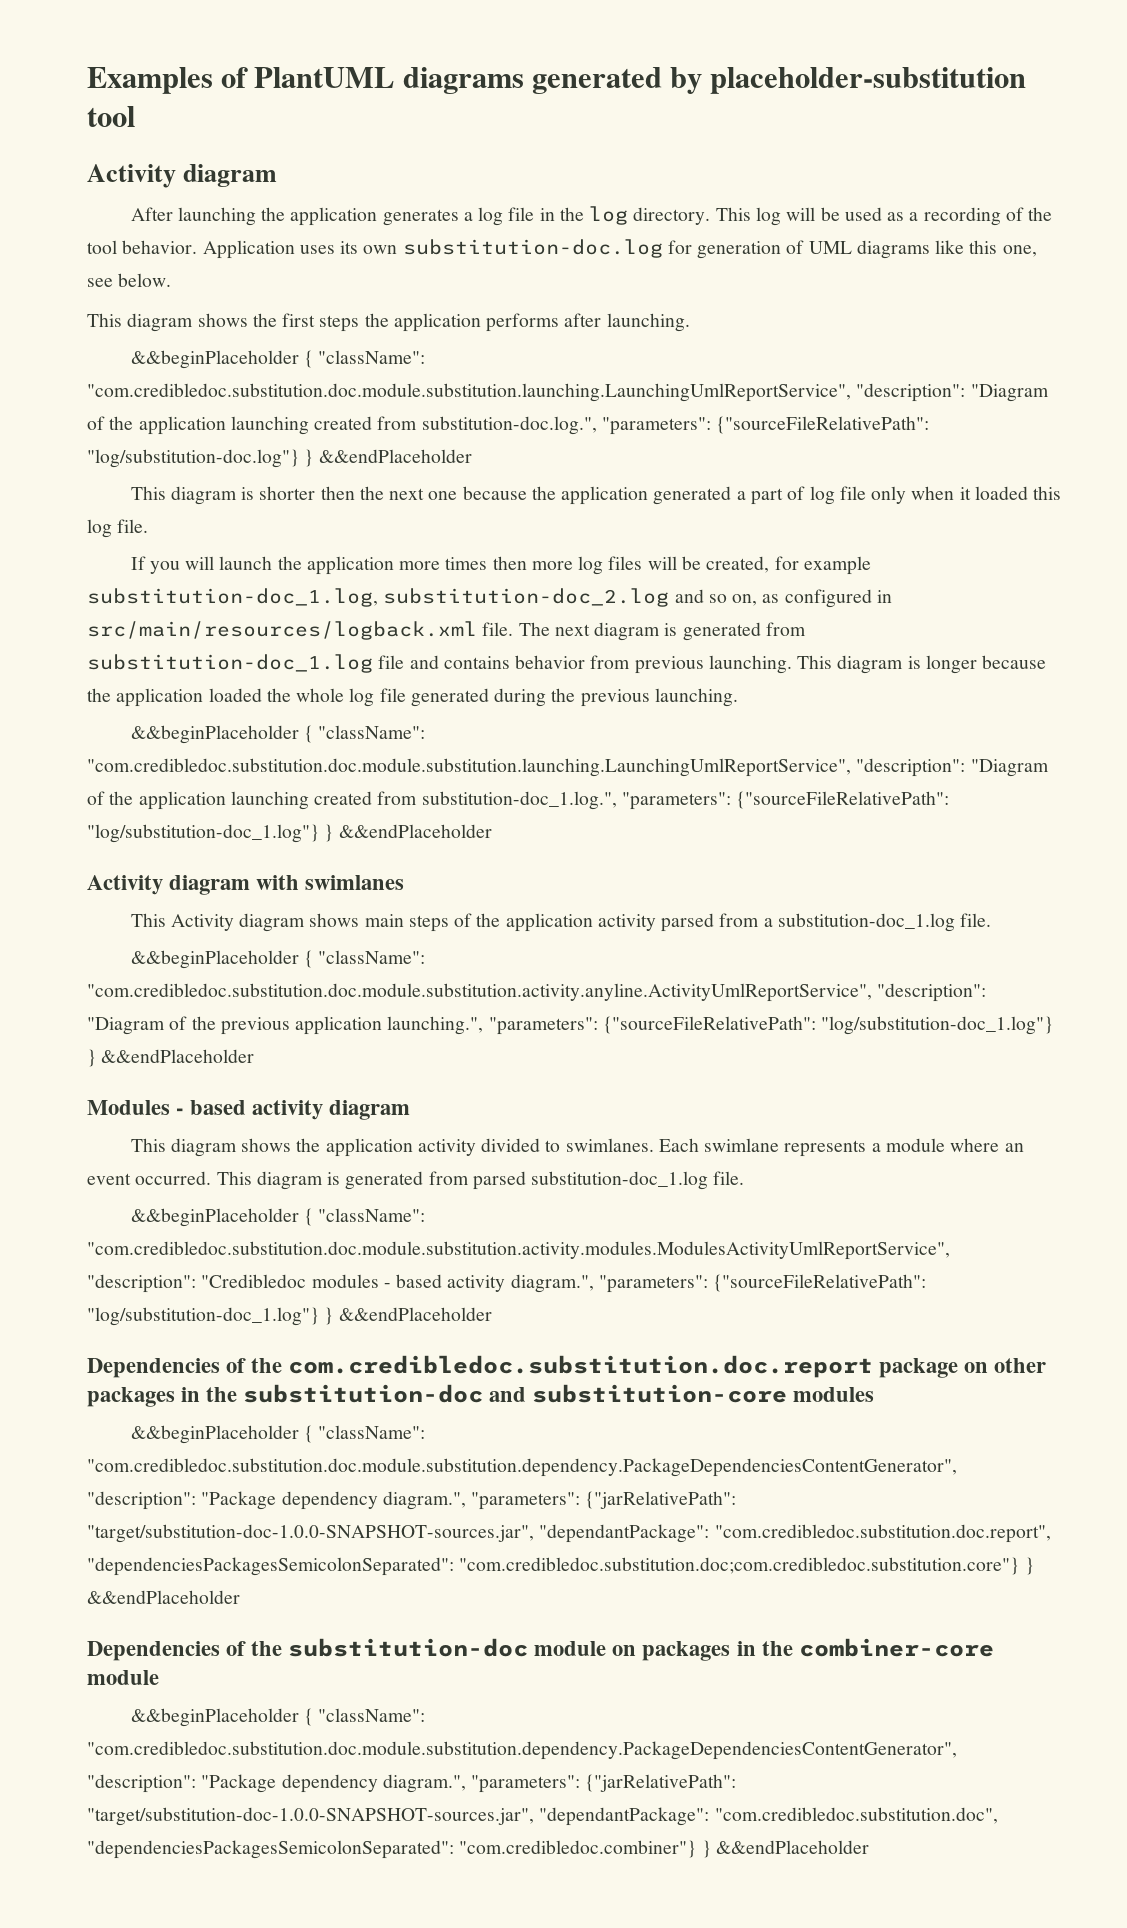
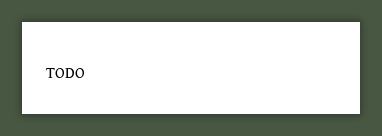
- Examples of PlantUML diagrams generated by placeholder-substitution tool
- Activity diagram
- After launching the application generates a log file in the log directory. This log will be used as a recording of the tool behavior. Application uses its own substitution-doc.log for generation of UML diagrams like this one, see below.
- This diagram shows the first steps the application performs after launching.
- &&beginPlaceholder { "className": "com.credibledoc.substitution.doc.module.substitution.launching.LaunchingUmlReportService", "description": "Diagram of the application launching created from substitution-doc.log.", "parameters": {"sourceFileRelativePath": "log/substitution-doc.log"} } &&endPlaceholder
- This diagram is shorter then the next one because the application generated a part of log file only when it loaded this log file.
- If you will launch the application more times then more log files will be created, for example substitution-doc_1.log, substitution-doc_2.log and so on, as configured in src/main/resources/logback.xml file. The next diagram is generated from substitution-doc_1.log file and contains behavior from previous launching. This diagram is longer because the application loaded the whole log file generated during the previous launching.
- &&beginPlaceholder { "className": "com.credibledoc.substitution.doc.module.substitution.launching.LaunchingUmlReportService", "description": "Diagram of the application launching created from substitution-doc_1.log.", "parameters": {"sourceFileRelativePath": "log/substitution-doc_1.log"} } &&endPlaceholder
- Activity diagram with swimlanes
- This Activity diagram shows main steps of the application activity parsed from a substitution-doc_1.log file.
- &&beginPlaceholder { "className": "com.credibledoc.substitution.doc.module.substitution.activity.anyline.ActivityUmlReportService", "description": "Diagram of the previous application launching.", "parameters": {"sourceFileRelativePath": "log/substitution-doc_1.log"} } &&endPlaceholder
- Modules - based activity diagram
- This diagram shows the application activity divided to swimlanes. Each swimlane represents a module where an event occurred. This diagram is generated from parsed substitution-doc_1.log file.
- &&beginPlaceholder { "className": "com.credibledoc.substitution.doc.module.substitution.activity.modules.ModulesActivityUmlReportService", "description": "Credibledoc modules - based activity diagram.", "parameters": {"sourceFileRelativePath": "log/substitution-doc_1.log"} } &&endPlaceholder
- Dependencies of the com.credibledoc.substitution.doc.report package on other packages in the substitution-doc and substitution-core modules
- &&beginPlaceholder { "className": "com.credibledoc.substitution.doc.module.substitution.dependency.PackageDependenciesContentGenerator", "description": "Package dependency diagram.", "parameters": {"jarRelativePath": "target/substitution-doc-1.0.0-SNAPSHOT-sources.jar", "dependantPackage": "com.credibledoc.substitution.doc.report", "dependenciesPackagesSemicolonSeparated": "com.credibledoc.substitution.doc;com.credibledoc.substitution.core"} } &&endPlaceholder
- Dependencies of the substitution-doc module on packages in the combiner-core module
- &&beginPlaceholder { "className": "com.credibledoc.substitution.doc.module.substitution.dependency.PackageDependenciesContentGenerator", "description": "Package dependency diagram.", "parameters": {"jarRelativePath": "target/substitution-doc-1.0.0-SNAPSHOT-sources.jar", "dependantPackage": "com.credibledoc.substitution.doc", "dependenciesPackagesSemicolonSeparated": "com.credibledoc.combiner"} } &&endPlaceholder
+ TODO

